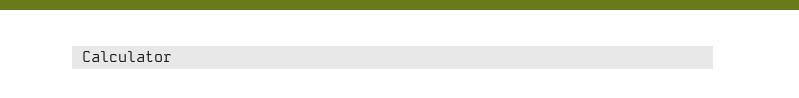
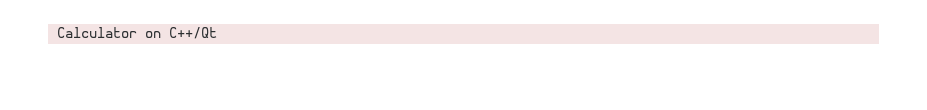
- Calculator
+ Calculator on C++/Qt

